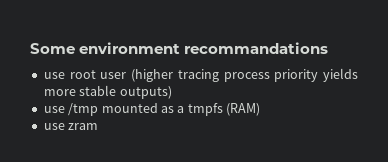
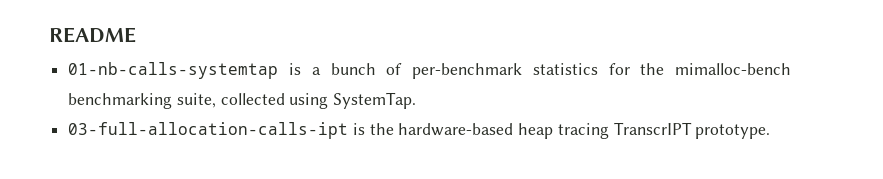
- Some environment recommandations
- use root user (higher tracing process priority yields more stable outputs)
- use /tmp mounted as a tmpfs (RAM)
- use zram
+ README
+ 01-nb-calls-systemtap is a bunch of per-benchmark statistics for the mimalloc-bench benchmarking suite, collected using SystemTap.
+ 03-full-allocation-calls-ipt is the hardware-based heap tracing TranscrIPT prototype.

